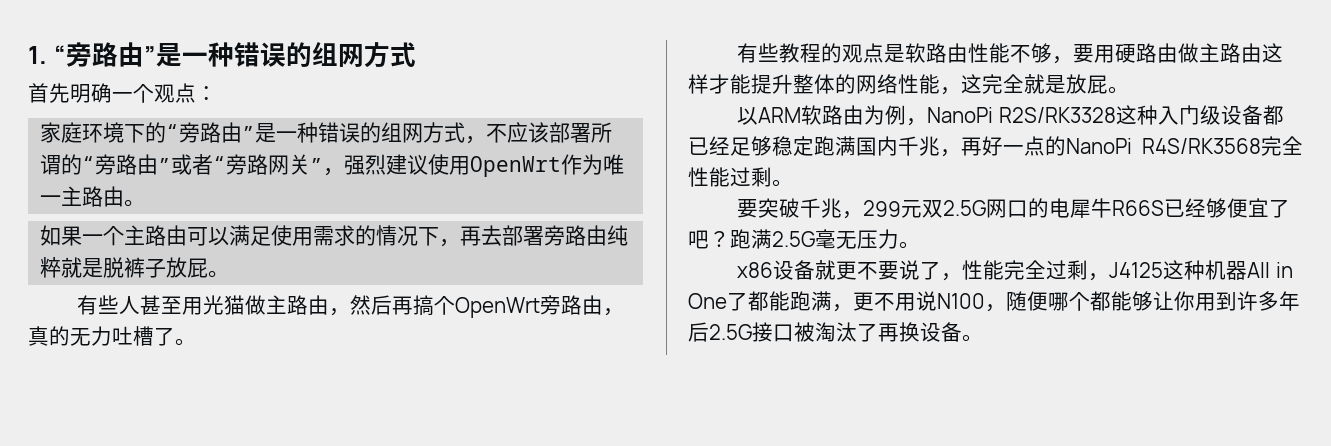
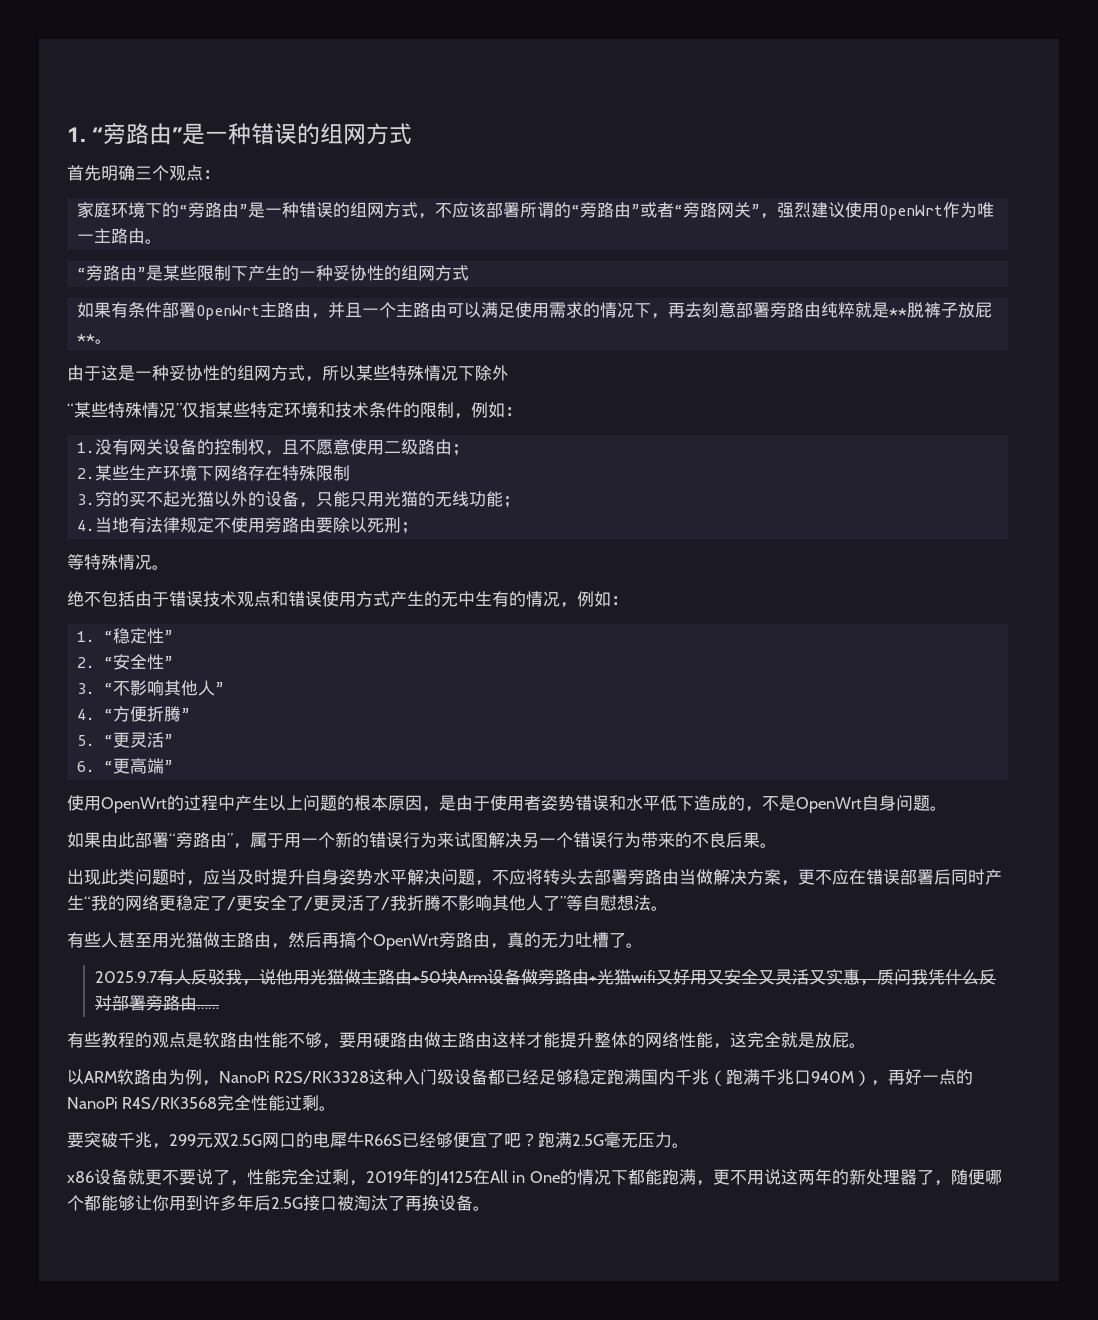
- 首先明确一个观点：
+ 首先明确三个观点：
- 如果一个主路由可以满足使用需求的情况下，再去部署旁路由纯粹就是脱裤子放屁。
+ “旁路由”是某些限制下产生的一种妥协性的组网方式
+ 如果有条件部署OpenWrt主路由，并且一个主路由可以满足使用需求的情况下，再去刻意部署旁路由纯粹就是**脱裤子放屁**。
+ 由于这是一种妥协性的组网方式，所以某些特殊情况下除外
+ “某些特殊情况”仅指某些特定环境和技术条件的限制，例如：
+ 1.没有网关设备的控制权，且不愿意使用二级路由；
+ 2.某些生产环境下网络存在特殊限制
+ 3.穷的买不起光猫以外的设备，只能只用光猫的无线功能；
+ 4.当地有法律规定不使用旁路由要除以死刑；
+ 等特殊情况。
+ 绝不包括由于错误技术观点和错误使用方式产生的无中生有的情况，例如：
+ 1. “稳定性”
+ 2. “安全性”
+ 3. “不影响其他人”
+ 4. “方便折腾”
+ 5. “更灵活”
+ 6. “更高端”
+ 使用OpenWrt的过程中产生以上问题的根本原因，是由于使用者姿势错误和水平低下造成的，不是OpenWrt自身问题。
+ 如果由此部署“旁路由”，属于用一个新的错误行为来试图解决另一个错误行为带来的不良后果。
+ 出现此类问题时，应当及时提升自身姿势水平解决问题，不应将转头去部署旁路由当做解决方案，更不应在错误部署后同时产生“我的网络更稳定了/更安全了/更灵活了/我折腾不影响其他人了”等自慰想法。
+ 2025.9.7有人反驳我，说他用光猫做主路由+50块Arm设备做旁路由+光猫wifi又好用又安全又灵活又实惠，质问我凭什么反对部署旁路由……
- 以ARM软路由为例，NanoPi R2S/RK3328这种入门级设备都已经足够稳定跑满国内千兆，再好一点的NanoPi R4S/RK3568完全性能过剩。
+ 以ARM软路由为例，NanoPi R2S/RK3328这种入门级设备都已经足够稳定跑满国内千兆（跑满千兆口940M），再好一点的NanoPi R4S/RK3568完全性能过剩。
- x86设备就更不要说了，性能完全过剩，J4125这种机器All in One了都能跑满，更不用说N100，随便哪个都能够让你用到许多年后2.5G接口被淘汰了再换设备。
+ x86设备就更不要说了，性能完全过剩，2019年的J4125在All in One的情况下都能跑满，更不用说这两年的新处理器了，随便哪个都能够让你用到许多年后2.5G接口被淘汰了再换设备。

